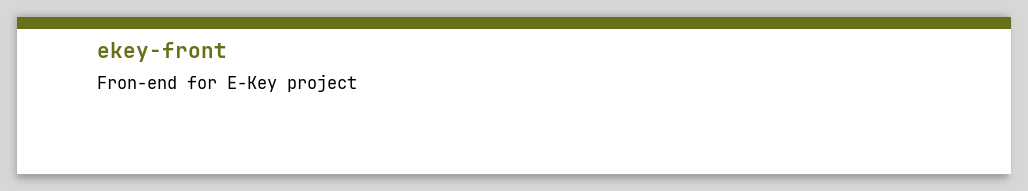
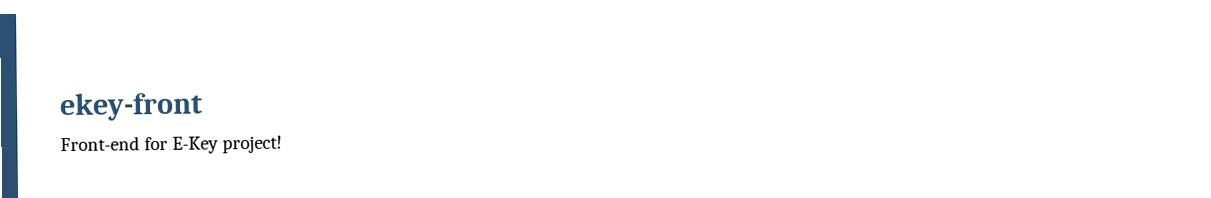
- Fron-end for E-Key project
+ Front-end for E-Key project!

